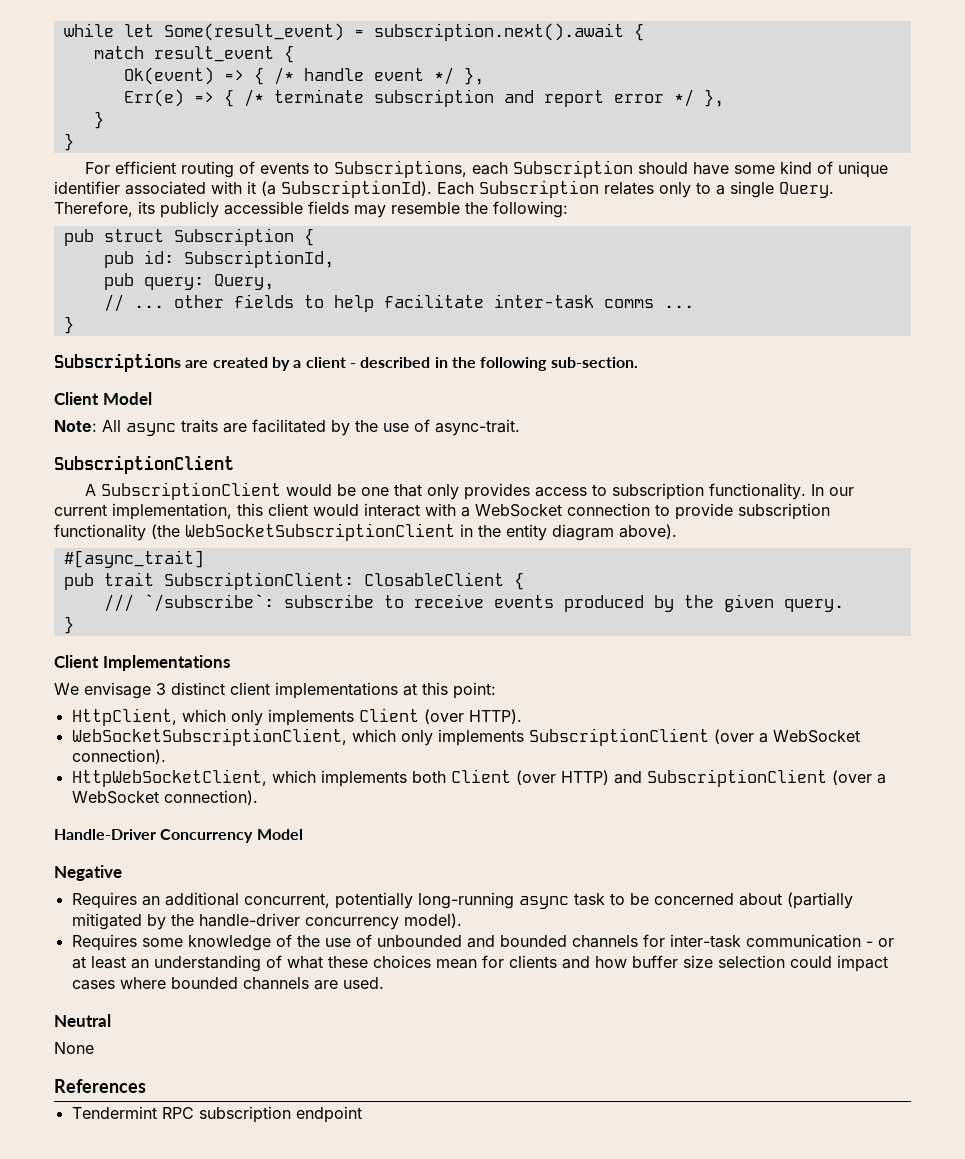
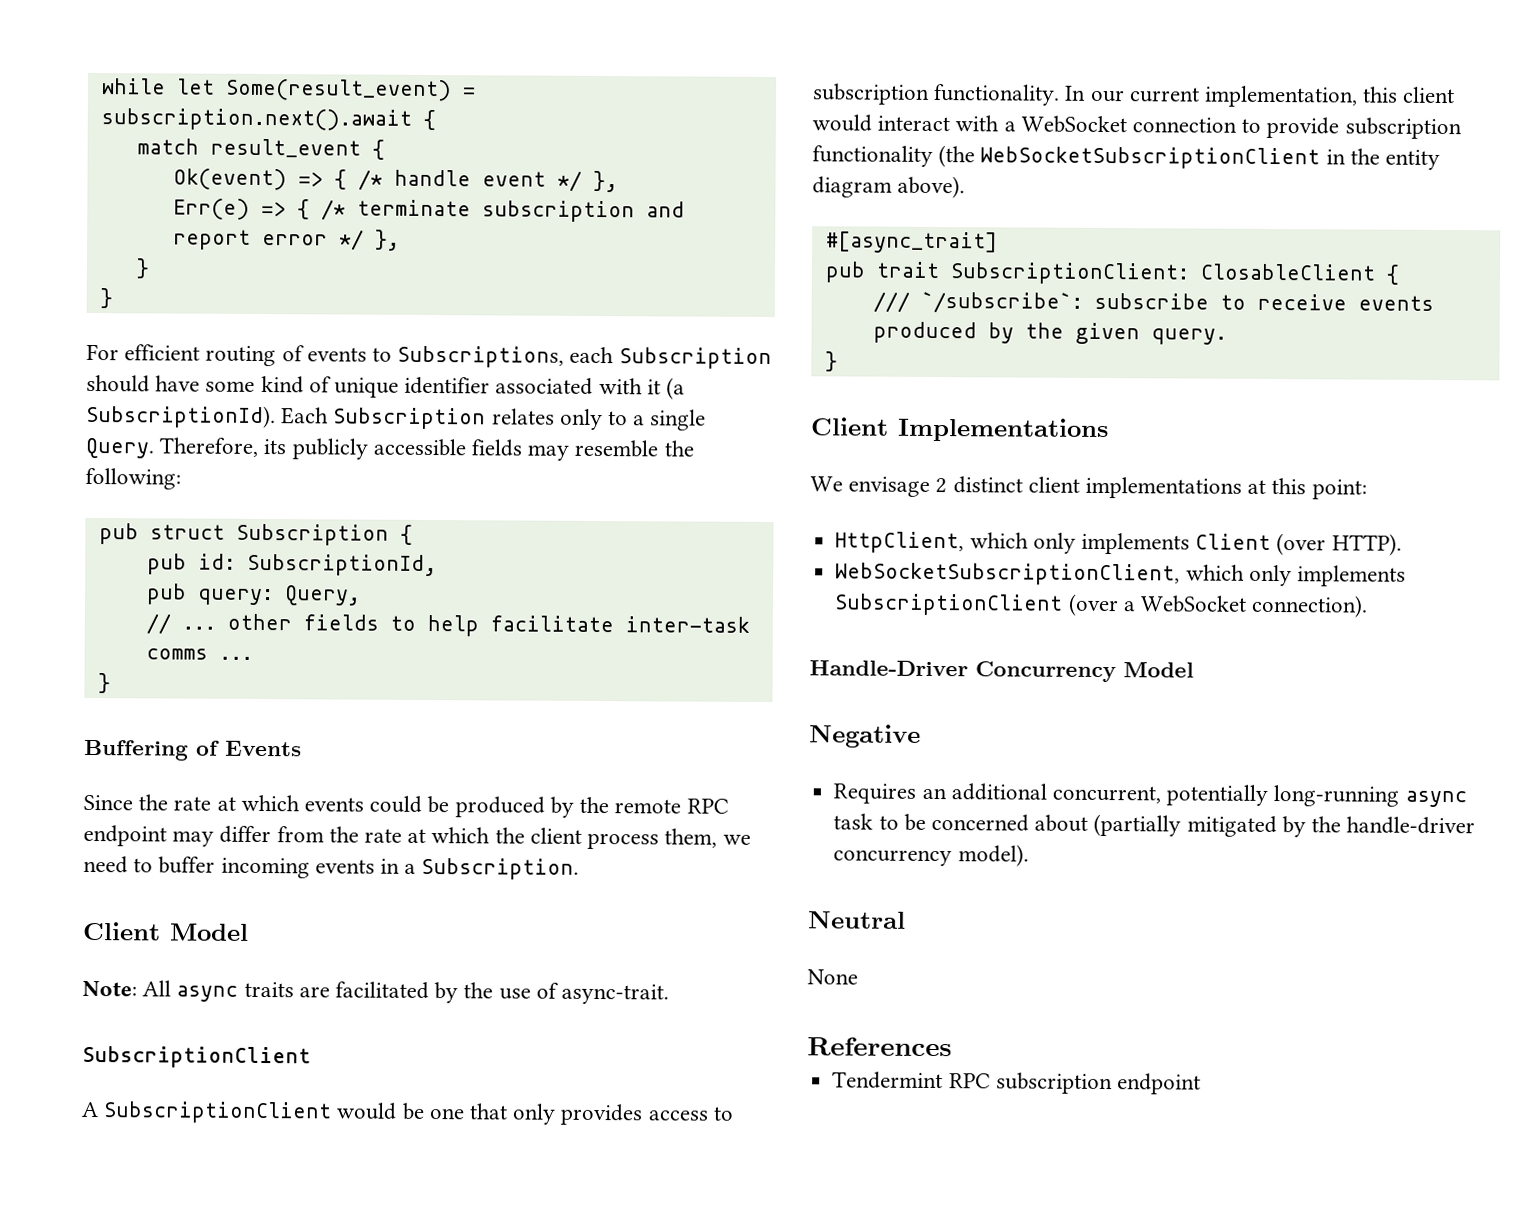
- Subscriptions are created by a client - described in the following sub-section.
+ Buffering of Events
+ Since the rate at which events could be produced by the remote RPC endpoint may differ from the rate at which the client process them, we need to buffer incoming events in a Subscription.
- We envisage 3 distinct client implementations at this point:
+ We envisage 2 distinct client implementations at this point:
- HttpWebSocketClient, which implements both Client (over HTTP) and SubscriptionClient (over a WebSocket connection).
- Requires some knowledge of the use of unbounded and bounded channels for inter-task communication - or at least an understanding of what these choices mean for clients and how buffer size selection could impact cases where bounded channels are used.

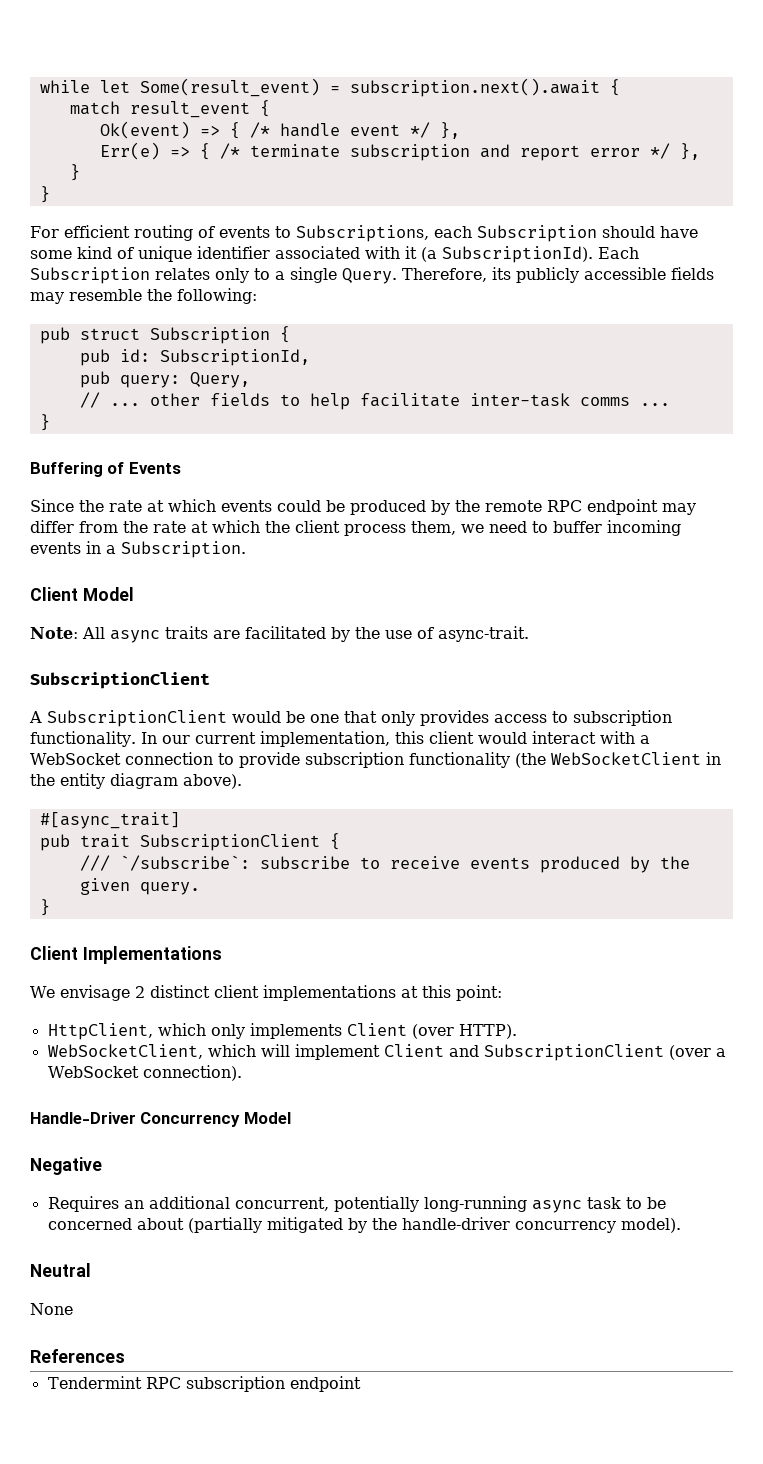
- In our current implementation, this client would interact with a WebSocket connection to provide subscription functionality (the WebSocketSubscriptionClient in the entity diagram above).
+ In our current implementation, this client would interact with a WebSocket connection to provide subscription functionality (the WebSocketClient in the entity diagram above).
- pub trait SubscriptionClient: ClosableClient {
+ pub trait SubscriptionClient {
- WebSocketSubscriptionClient, which only implements SubscriptionClient (over a WebSocket connection).
+ WebSocketClient, which will implement Client and SubscriptionClient (over a WebSocket connection).

